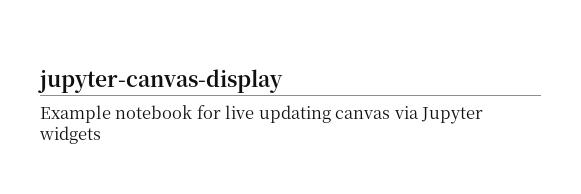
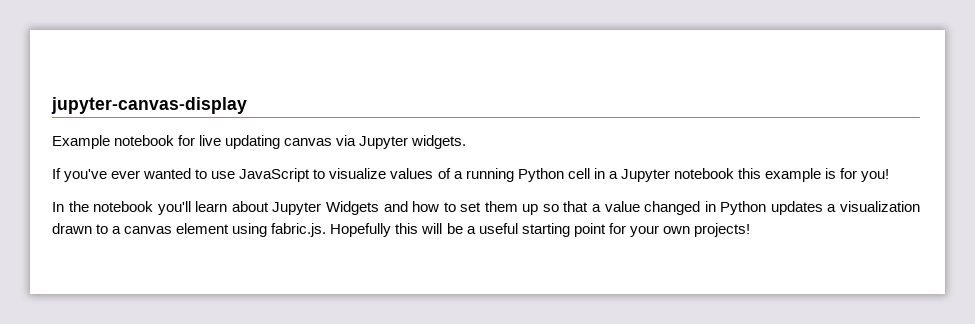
- Example notebook for live updating canvas via Jupyter widgets
+ Example notebook for live updating canvas via Jupyter widgets.
+ If you've ever wanted to use JavaScript to visualize values of a running Python cell in a Jupyter notebook this example is for you!
+ In the notebook you'll learn about Jupyter Widgets and how to set them up so that a value changed in Python updates a visualization drawn to a canvas element using fabric.js. Hopefully this will be a useful starting point for your own projects!

